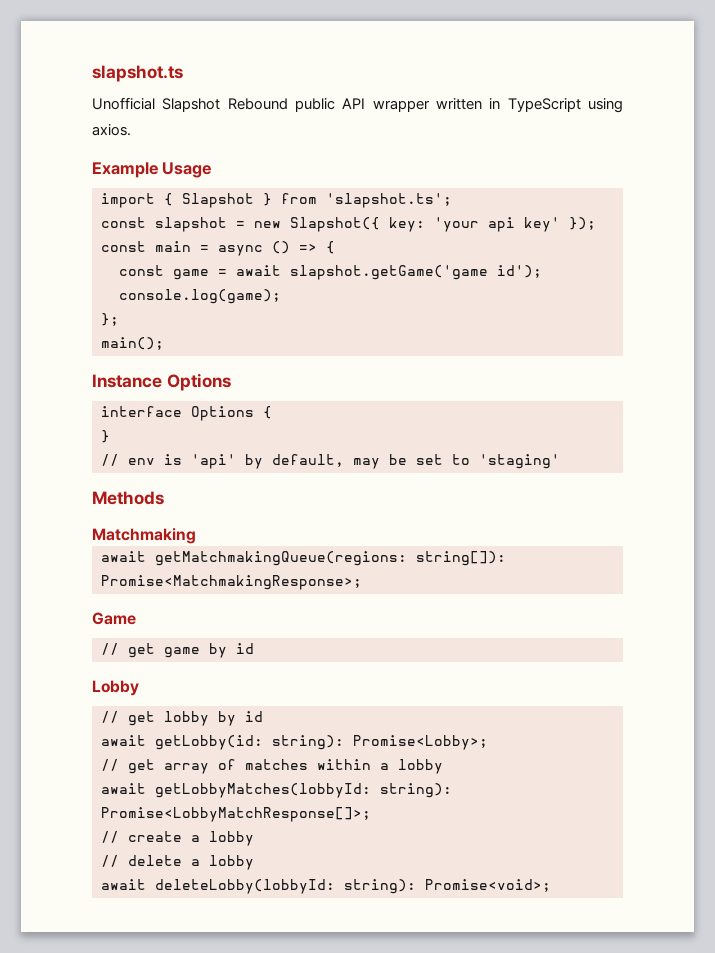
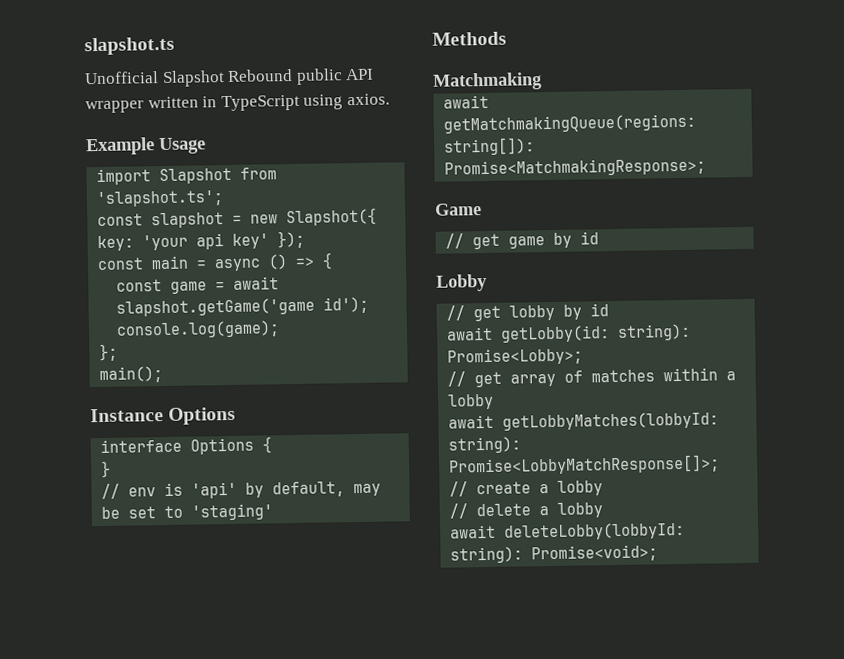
- import { Slapshot } from 'slapshot.ts';
+ import Slapshot from 'slapshot.ts';

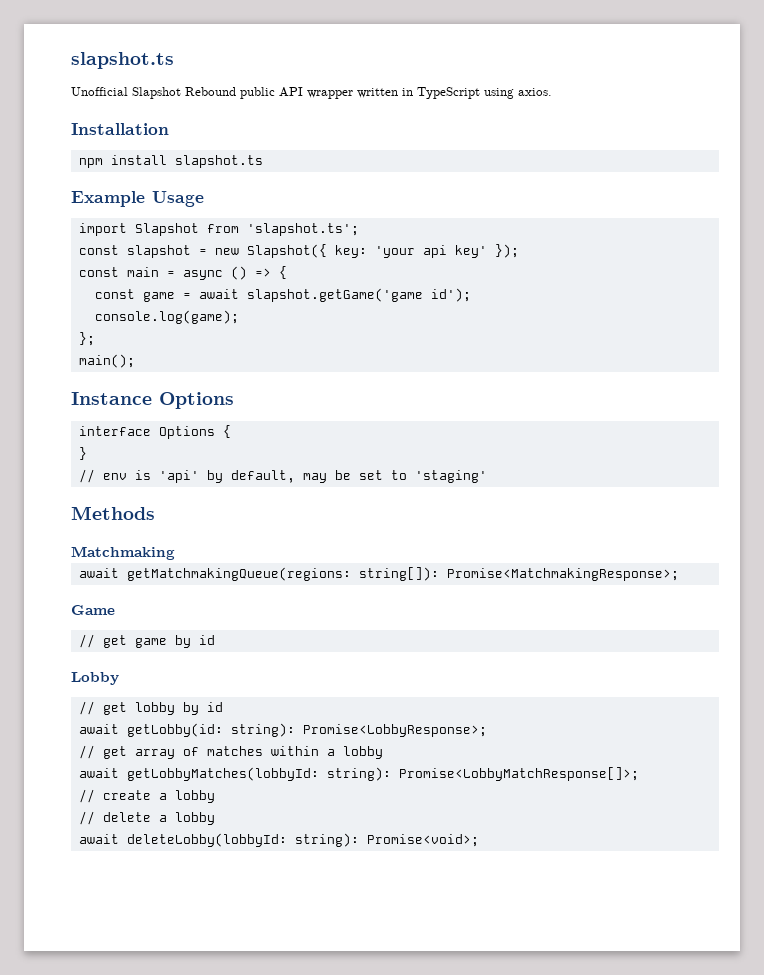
+ Installation
+ npm install slapshot.ts
- await getLobby(id: string): Promise<Lobby>;
+ await getLobby(id: string): Promise<LobbyResponse>;

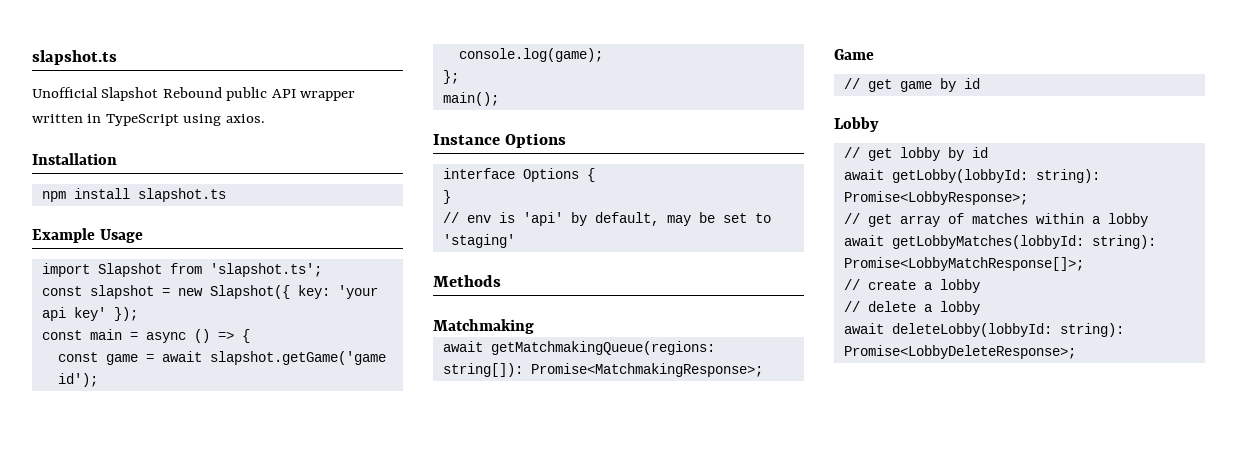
- await getLobby(id: string): Promise<LobbyResponse>;
+ await getLobby(lobbyId: string): Promise<LobbyResponse>;
- await deleteLobby(lobbyId: string): Promise<void>;
+ await deleteLobby(lobbyId: string): Promise<LobbyDeleteResponse>;

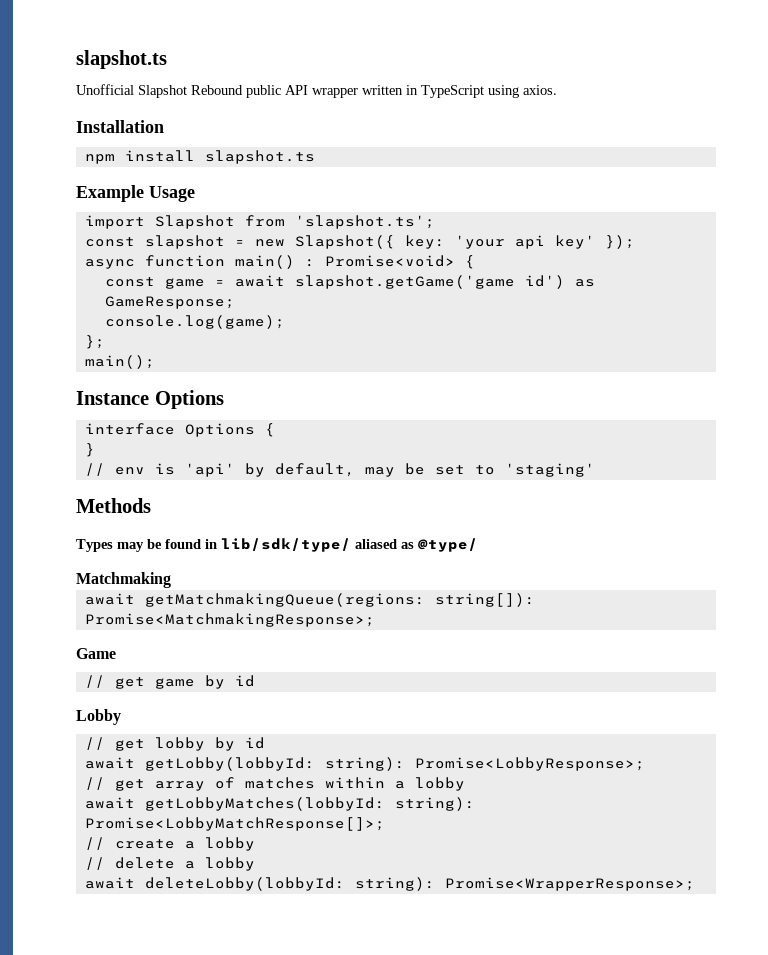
- const main = async () => {
+ async function main() : Promise<void> {
- const game = await slapshot.getGame('game id');
+ const game = await slapshot.getGame('game id') as GameResponse;
+ Types may be found in lib/sdk/type/ aliased as @type/
- await deleteLobby(lobbyId: string): Promise<LobbyDeleteResponse>;
+ await deleteLobby(lobbyId: string): Promise<WrapperResponse>;

